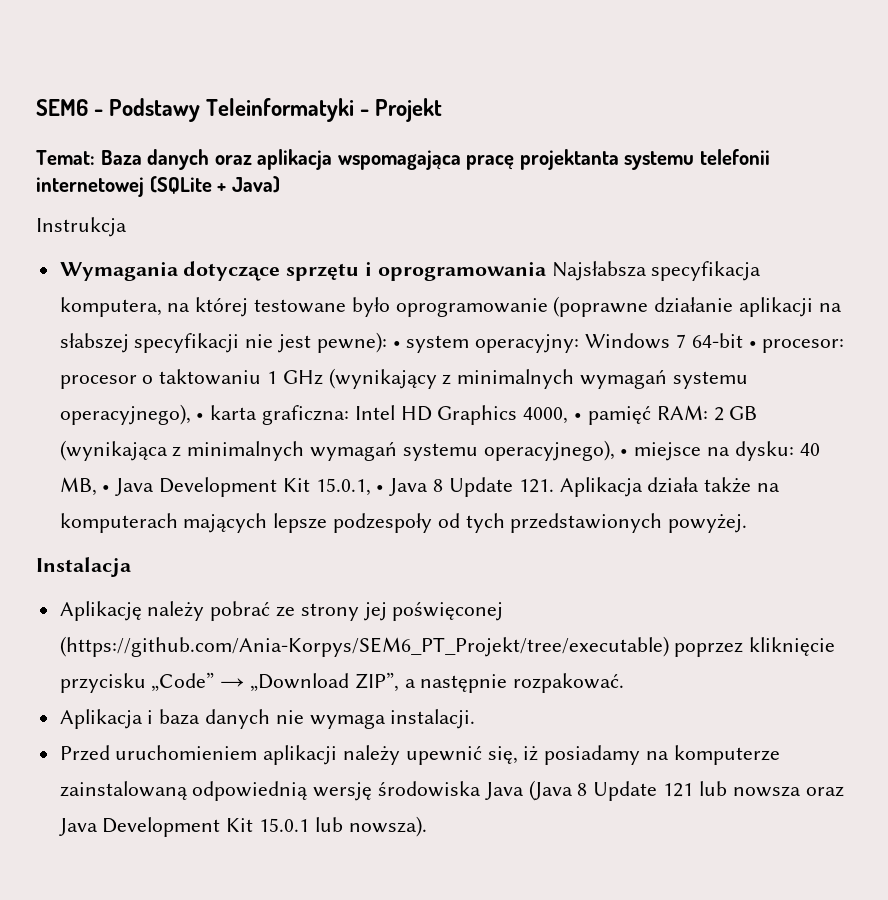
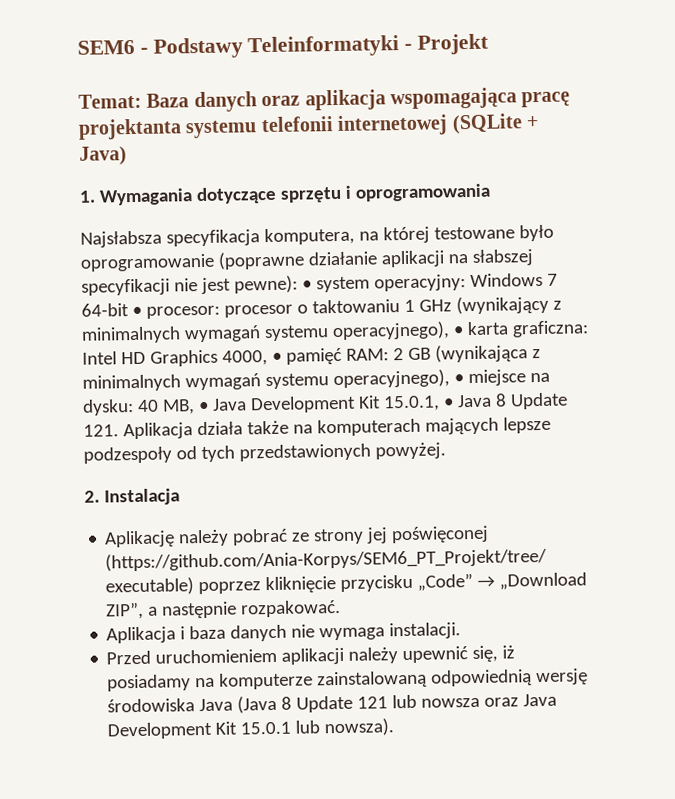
- Instrukcja
- Wymagania dotyczące sprzętu i oprogramowania Najsłabsza specyfikacja komputera, na której testowane było oprogramowanie (poprawne działanie aplikacji na słabszej specyfikacji nie jest pewne):
+ 1. Wymagania dotyczące sprzętu i oprogramowania
+ Najsłabsza specyfikacja komputera, na której testowane było oprogramowanie (poprawne działanie aplikacji na słabszej specyfikacji nie jest pewne):
- Instalacja
+ 2. Instalacja

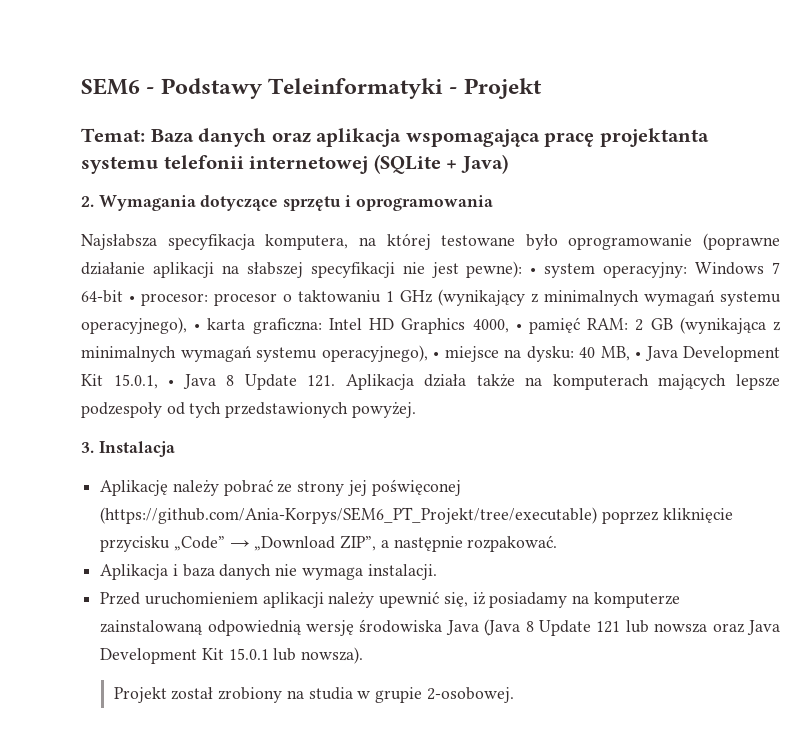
- 1. Wymagania dotyczące sprzętu i oprogramowania
+ 2. Wymagania dotyczące sprzętu i oprogramowania
- 2. Instalacja
+ 3. Instalacja
+ Projekt został zrobiony na studia w grupie 2-osobowej.

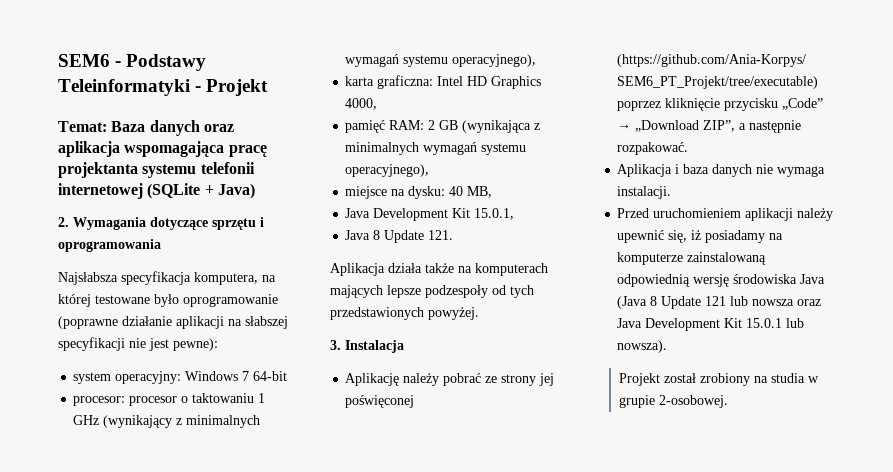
- Najsłabsza specyfikacja komputera, na której testowane było oprogramowanie (poprawne działanie aplikacji na słabszej specyfikacji nie jest pewne): • system operacyjny:
+ Najsłabsza specyfikacja komputera, na której testowane było oprogramowanie (poprawne działanie aplikacji na słabszej specyfikacji nie jest pewne):
+ system operacyjny:
- Windows 7 64-bit • procesor:
+ Windows 7 64-bit
+ procesor:
- procesor o taktowaniu 1 GHz (wynikający z minimalnych wymagań systemu operacyjnego), • karta graficzna:
+ procesor o taktowaniu 1 GHz (wynikający z minimalnych wymagań systemu operacyjnego),
+ karta graficzna:
- Intel HD Graphics 4000, • pamięć RAM:
+ Intel HD Graphics 4000,
+ pamięć RAM:
- 2 GB (wynikająca z minimalnych wymagań systemu operacyjnego), • miejsce na dysku:
+ 2 GB (wynikająca z minimalnych wymagań systemu operacyjnego),
+ miejsce na dysku:
- 40 MB, • Java Development Kit 15.0.1, • Java 8 Update 121. Aplikacja działa także na komputerach mających lepsze podzespoły od tych przedstawionych powyżej.
+ 40 MB,
+ Java Development Kit 15.0.1,
+ Java 8 Update 121.
+ Aplikacja działa także na komputerach mających lepsze podzespoły od tych przedstawionych powyżej.

